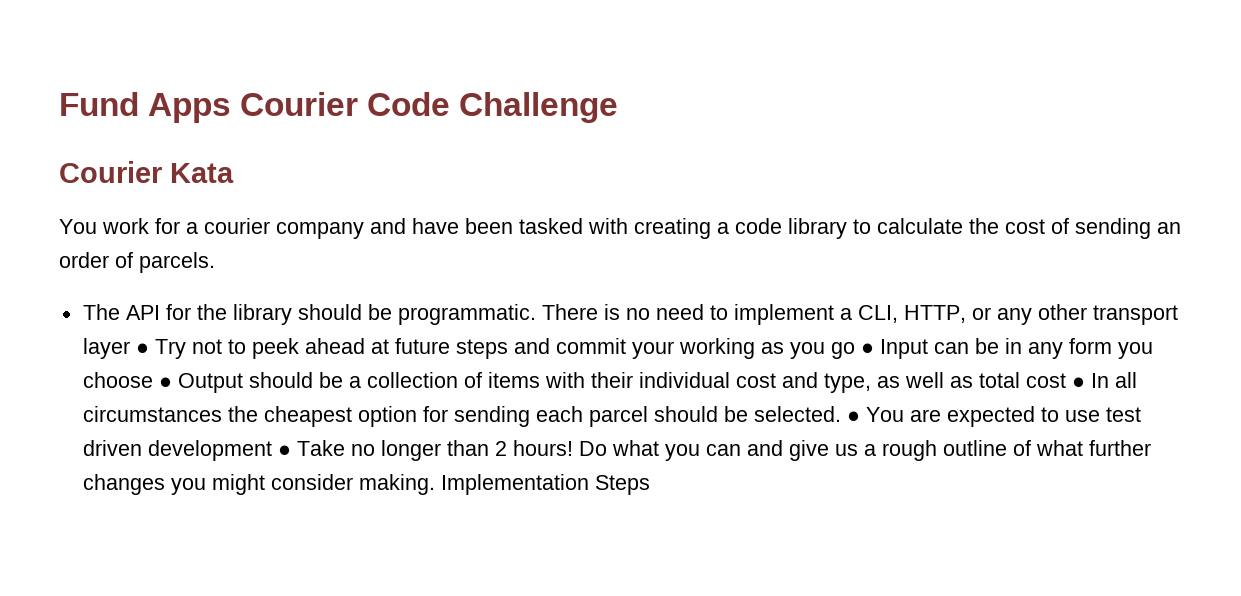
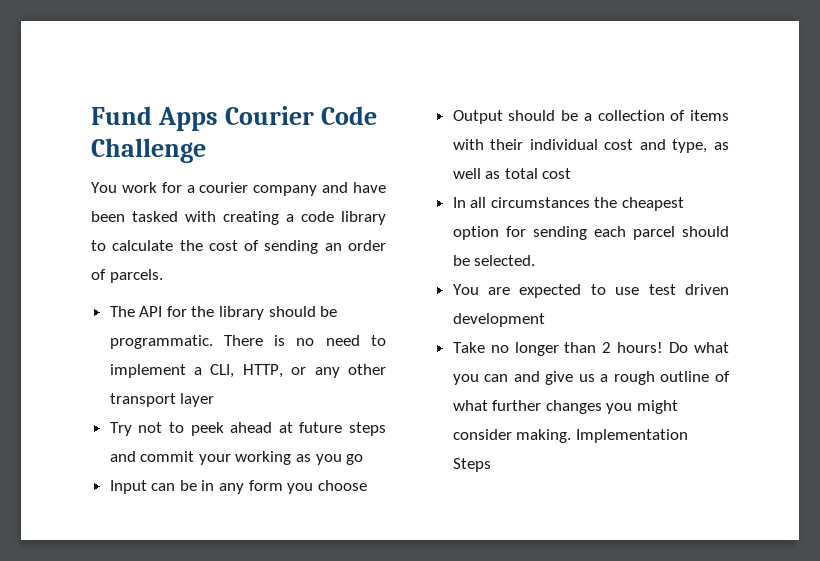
- Courier Kata
- There is no need to implement a CLI, HTTP, or any other transport layer ● Try not to peek ahead at future steps and commit your working as you go ● Input can be in any form you choose ● Output should be a collection of items with their individual cost and type, as well as total cost ● In all circumstances the cheapest option for sending each parcel should be selected. ● You are expected to use test driven development ● Take no longer than 2 hours!
+ There is no need to implement a CLI, HTTP, or any other transport layer
+ Try not to peek ahead at future steps and commit your working as you go
+ Input can be in any form you choose
+ Output should be a collection of items with their individual cost and type, as well as total cost
+ In all circumstances the cheapest option for sending each parcel should be selected.
+ You are expected to use test driven development
+ Take no longer than 2 hours!

